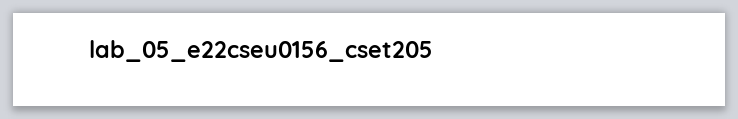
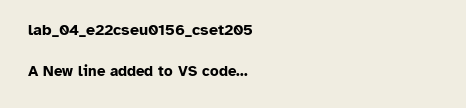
- lab_05_e22cseu0156_cset205
+ lab_04_e22cseu0156_cset205
+ A New line added to VS code...

